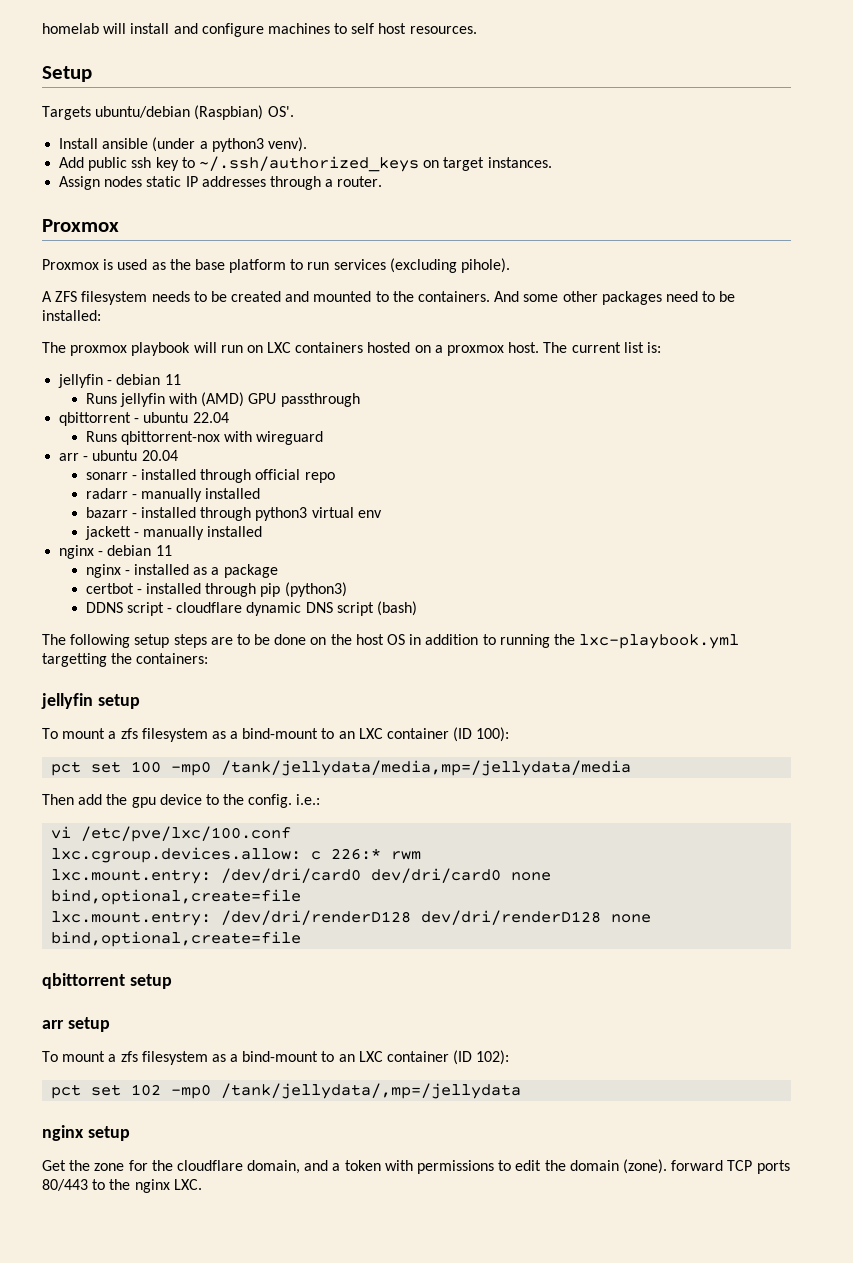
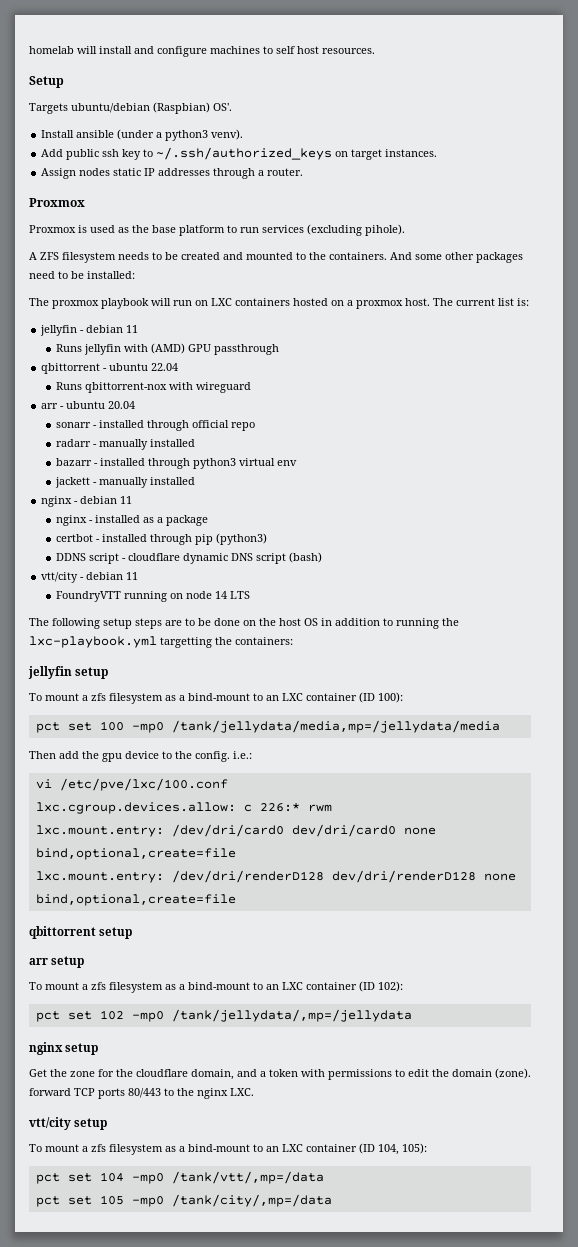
+ vtt/city - debian 11
+ FoundryVTT running on node 14 LTS
+ vtt/city setup
+ To mount a zfs filesystem as a bind-mount to an LXC container (ID 104, 105):
+ pct set 104 -mp0 /tank/vtt/,mp=/data
+ pct set 105 -mp0 /tank/city/,mp=/data

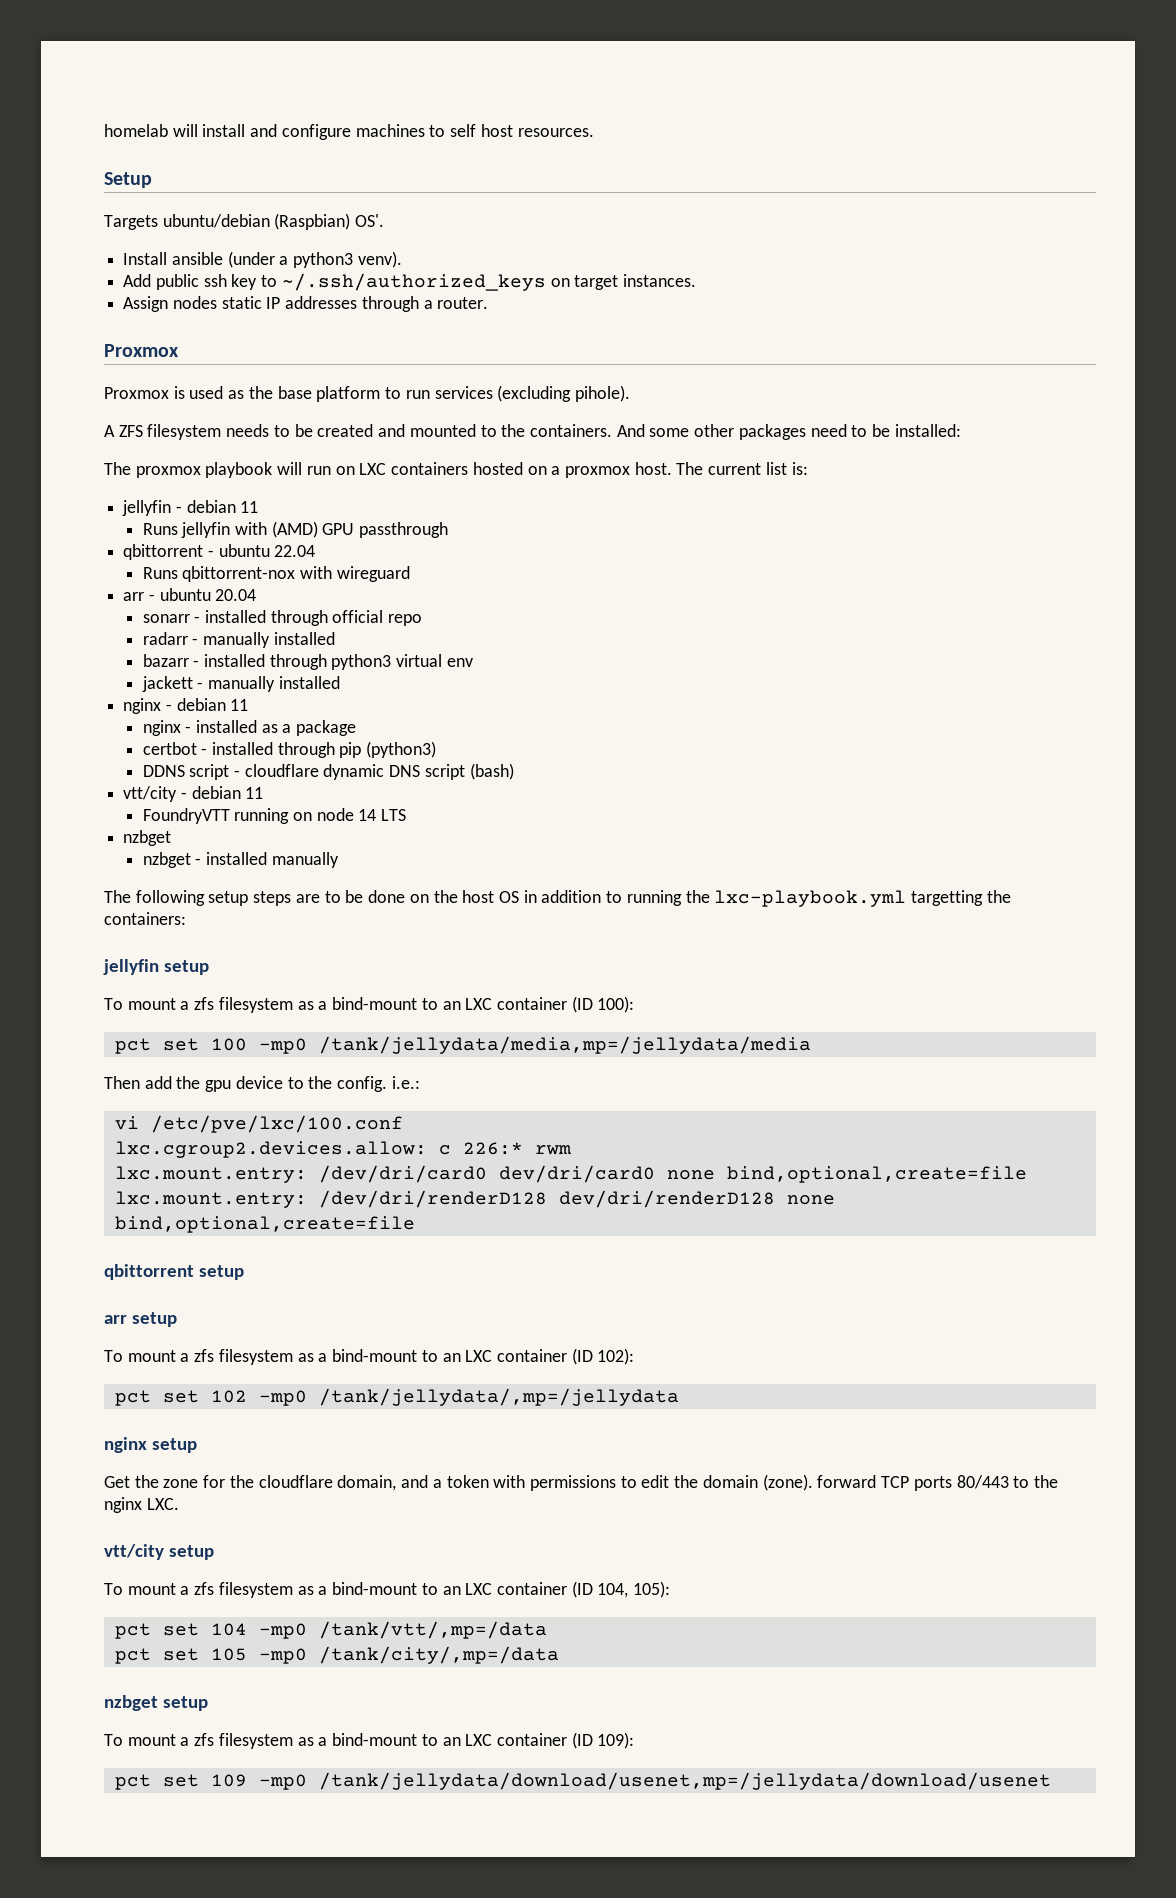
  FoundryVTT running on node 14 LTS
+ nzbget
+ nzbget - installed manually
- lxc.cgroup.devices.allow: c 226:* rwm
+ lxc.cgroup2.devices.allow: c 226:* rwm
+ nzbget setup
+ To mount a zfs filesystem as a bind-mount to an LXC container (ID 109):
+ pct set 109 -mp0 /tank/jellydata/download/usenet,mp=/jellydata/download/usenet

